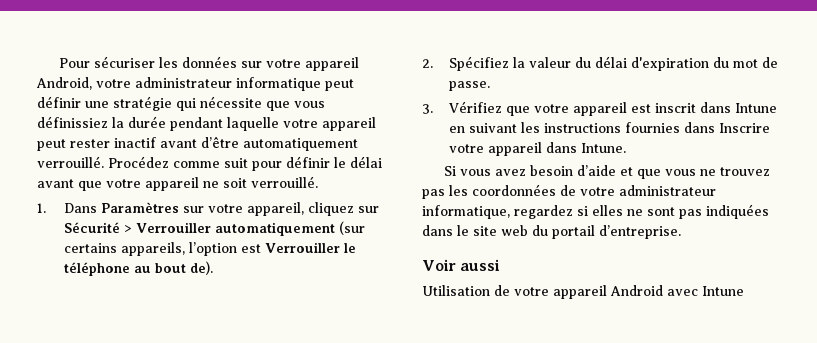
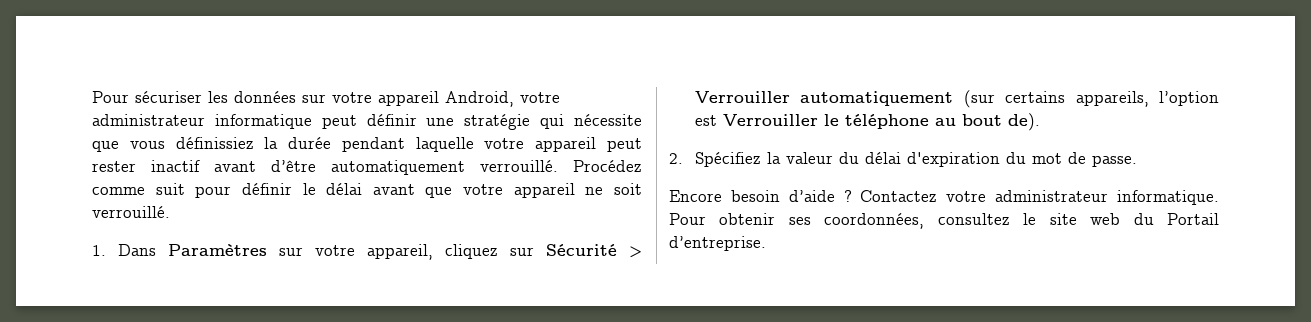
- 3. Vérifiez que votre appareil est inscrit dans Intune en suivant les instructions fournies dans Inscrire votre appareil dans Intune.
- Si vous avez besoin d’aide et que vous ne trouvez pas les coordonnées de votre administrateur informatique, regardez si elles ne sont pas indiquées dans le site web du portail d’entreprise.
+ Encore besoin d’aide ? Contactez votre administrateur informatique. Pour obtenir ses coordonnées, consultez le site web du Portail d’entreprise.
- Voir aussi
- Utilisation de votre appareil Android avec Intune

